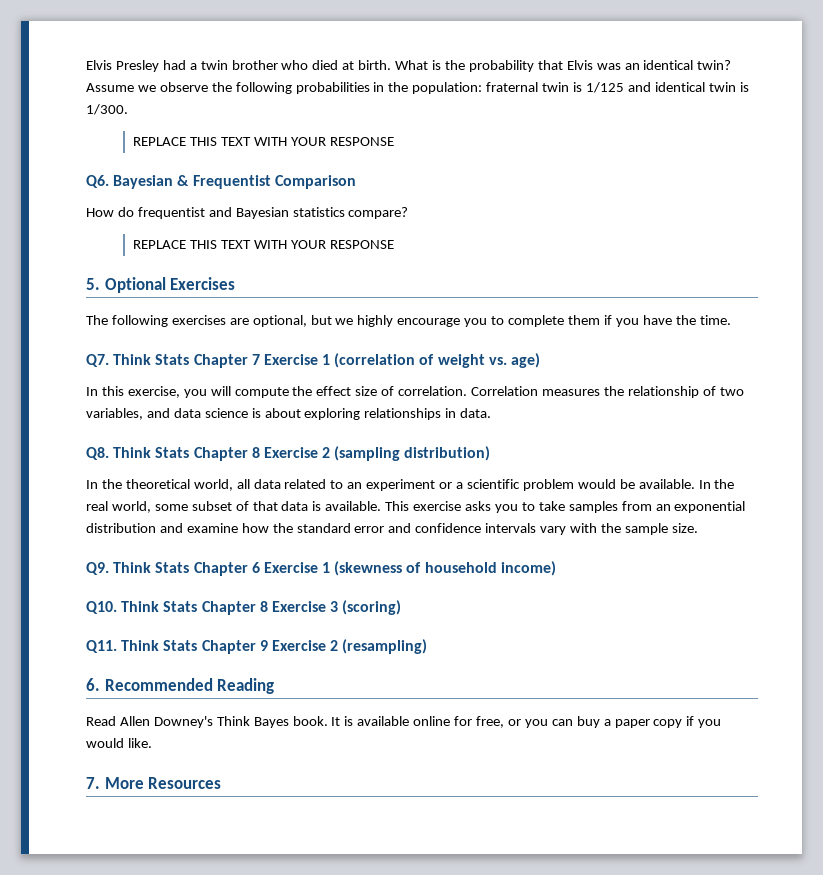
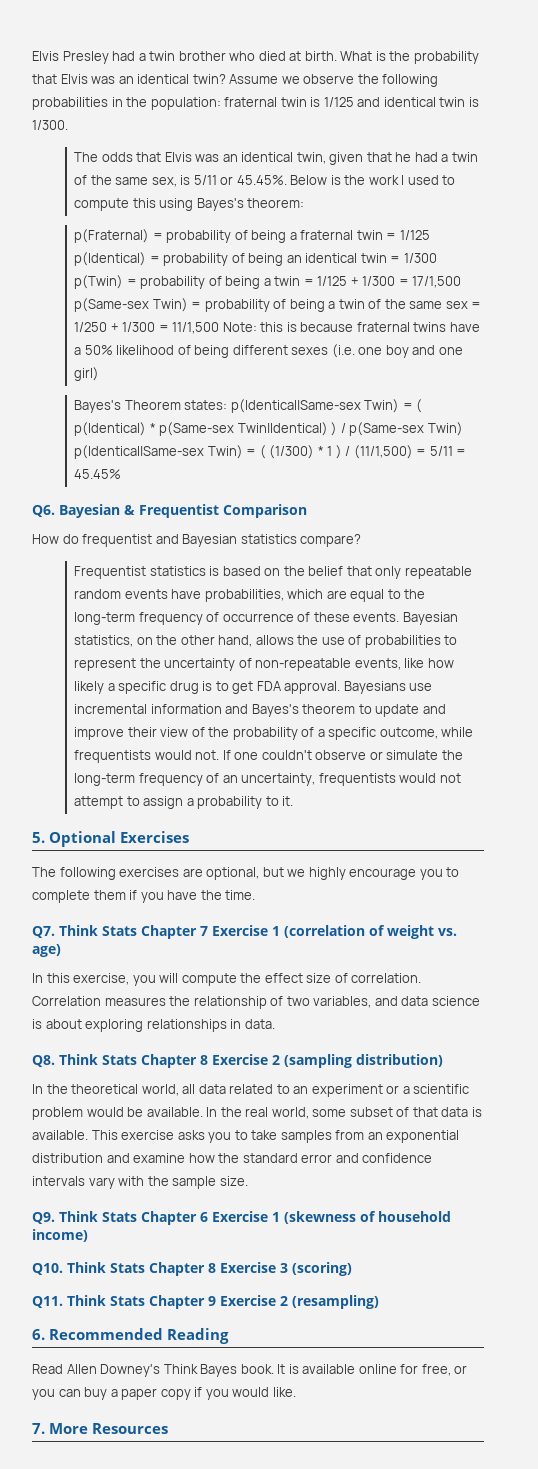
  Assume we observe the following probabilities in the population: fraternal twin is 1/125 and identical twin is 1/300.
- REPLACE THIS TEXT WITH YOUR RESPONSE
+ The odds that Elvis was an identical twin, given that he had a twin of the same sex, is 5/11 or 45.45%. Below is the work I used to compute this using Bayes's theorem:
+ p(Fraternal) = probability of being a fraternal twin = 1/125 p(Identical) = probability of being an identical twin = 1/300 p(Twin) = probability of being a twin = 1/125 + 1/300 = 17/1,500 p(Same-sex Twin) = probability of being a twin of the same sex = 1/250 + 1/300 = 11/1,500 Note: this is because fraternal twins have a 50% likelihood of being different sexes (i.e. one boy and one girl)
+ Bayes's Theorem states: p(Identical|Same-sex Twin) = ( p(Identical) * p(Same-sex Twin|Identical) ) / p(Same-sex Twin) p(Identical|Same-sex Twin) = ( (1/300) * 1 ) / (11/1,500) = 5/11 = 45.45%
  How do frequentist and Bayesian statistics compare?
- REPLACE THIS TEXT WITH YOUR RESPONSE
+ Frequentist statistics is based on the belief that only repeatable random events have probabilities, which are equal to the long-term frequency of occurrence of these events. Bayesian statistics, on the other hand, allows the use of probabilities to represent the uncertainty of non-repeatable events, like how likely a specific drug is to get FDA approval. Bayesians use incremental information and Bayes's theorem to update and improve their view of the probability of a specific outcome, while frequentists would not. If one couldn't observe or simulate the long-term frequency of an uncertainty, frequentists would not attempt to assign a probability to it.

